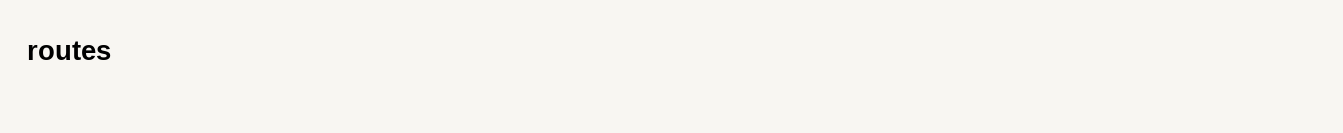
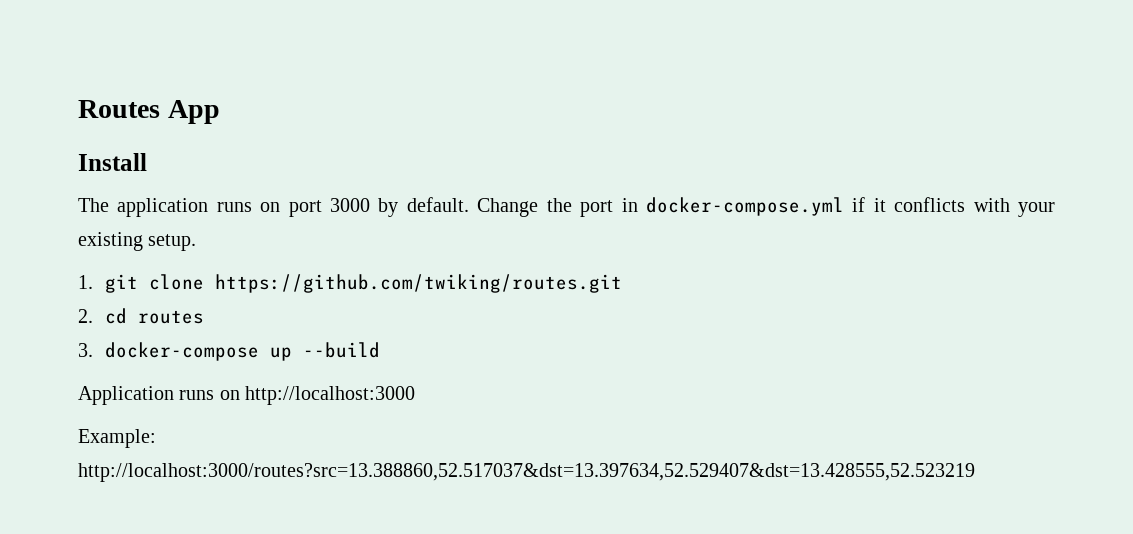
- routes
+ Routes App
+ Install
+ The application runs on port 3000 by default. Change the port in docker-compose.yml if it conflicts with your existing setup.
+ 1. git clone https://github.com/twiking/routes.git
+ 2. cd routes
+ 3. docker-compose up --build
+ Application runs on http://localhost:3000
+ Example: http://localhost:3000/routes?src=13.388860,52.517037&dst=13.397634,52.529407&dst=13.428555,52.523219

